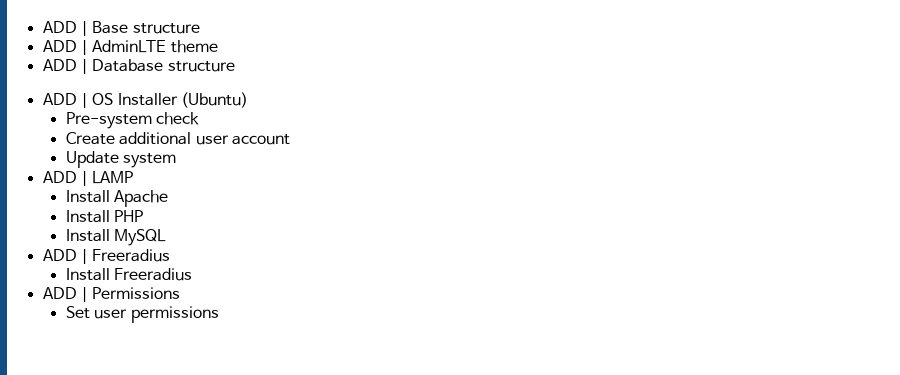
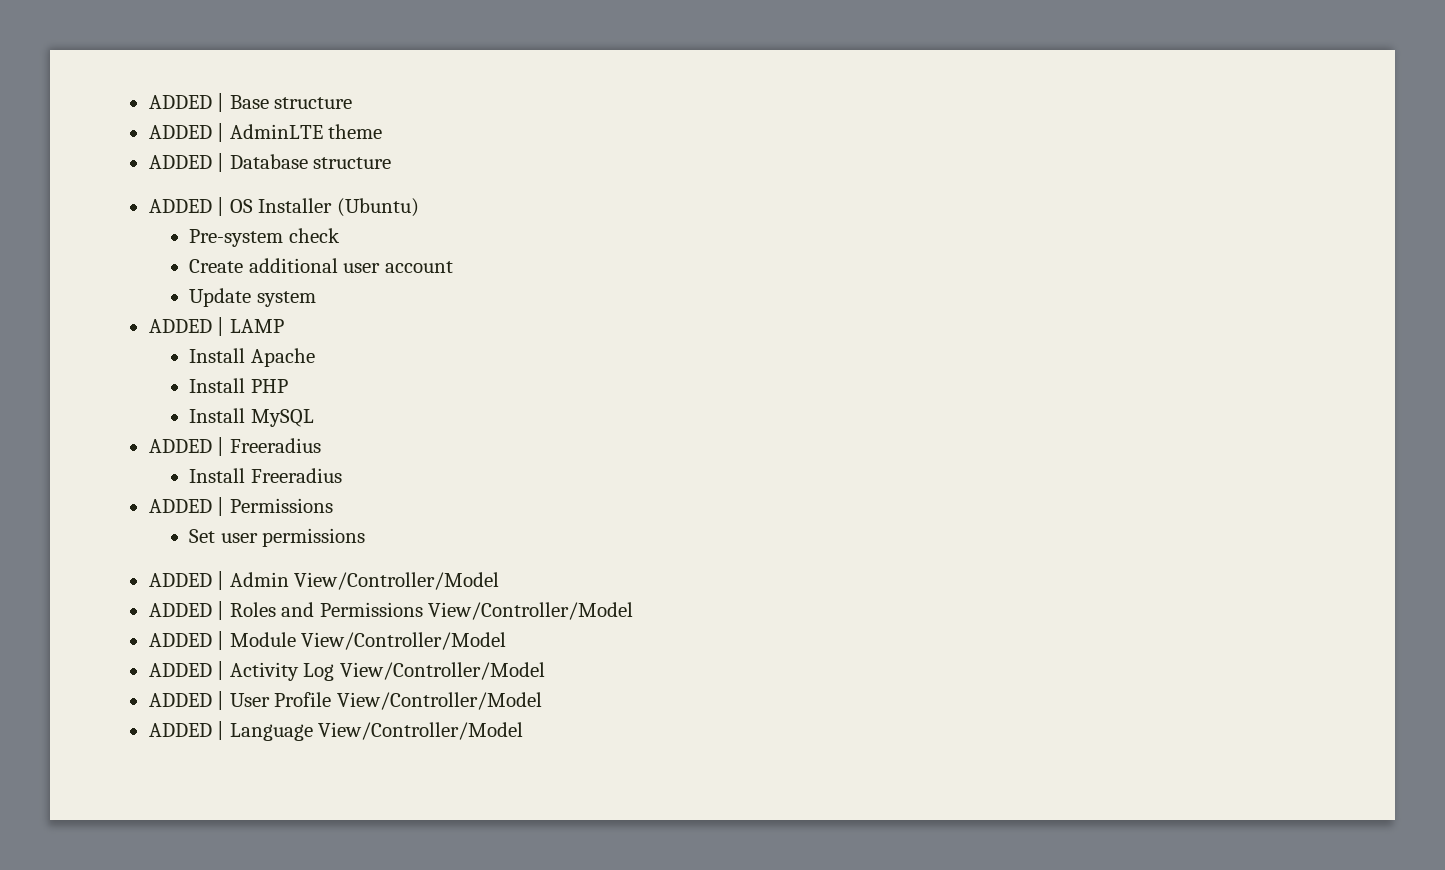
- ADD | Base structure
+ ADDED | Base structure
- ADD | AdminLTE theme
+ ADDED | AdminLTE theme
- ADD | Database structure
+ ADDED | Database structure
- ADD | OS Installer (Ubuntu)
+ ADDED | OS Installer (Ubuntu)
- ADD | LAMP
+ ADDED | LAMP
- ADD | Freeradius
+ ADDED | Freeradius
- ADD | Permissions
+ ADDED | Permissions
+ ADDED | Admin View/Controller/Model
+ ADDED | Roles and Permissions View/Controller/Model
+ ADDED | Module View/Controller/Model
+ ADDED | Activity Log View/Controller/Model
+ ADDED | User Profile View/Controller/Model
+ ADDED | Language View/Controller/Model

